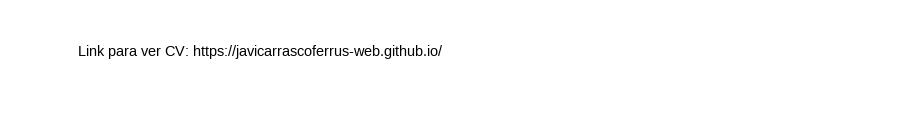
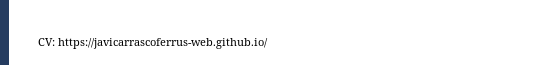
- Link para ver CV: https://javicarrascoferrus-web.github.io/
+ CV: https://javicarrascoferrus-web.github.io/

